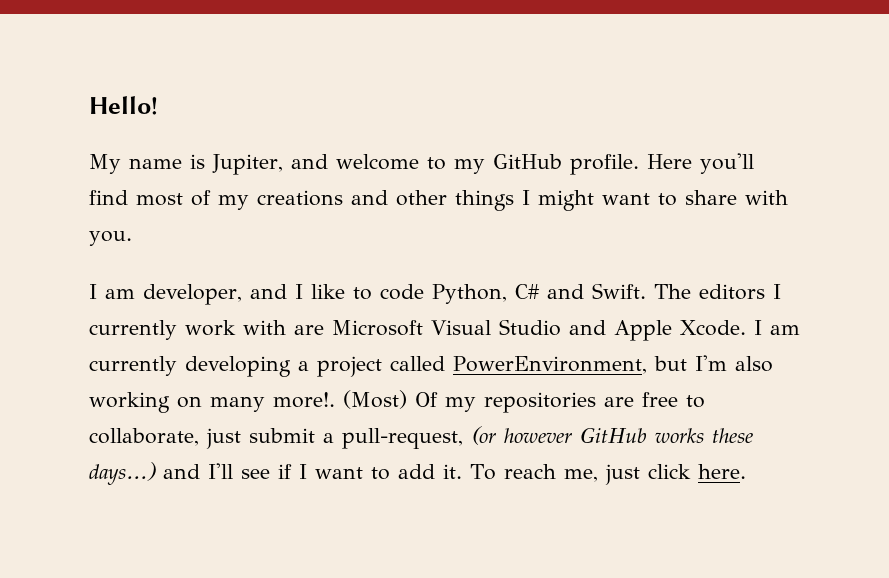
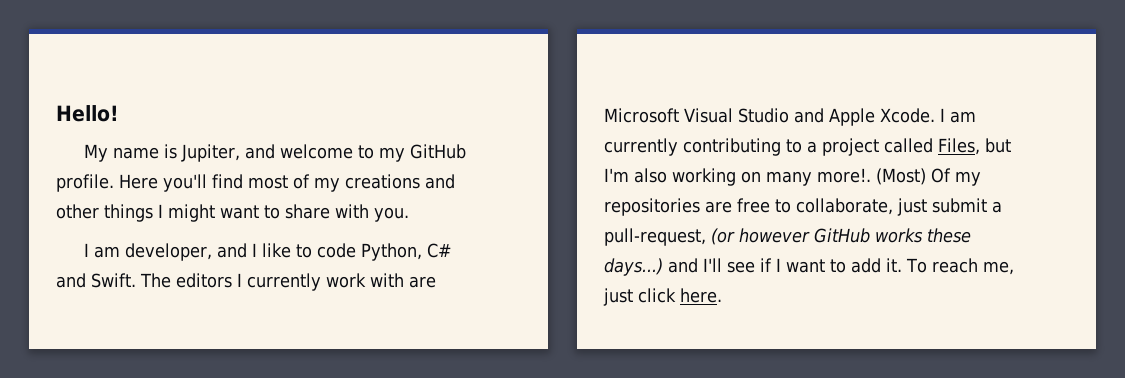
- I am currently developing a project called PowerEnvironment, but I'm also working on many more!.
+ I am currently contributing to a project called Files, but I'm also working on many more!.

